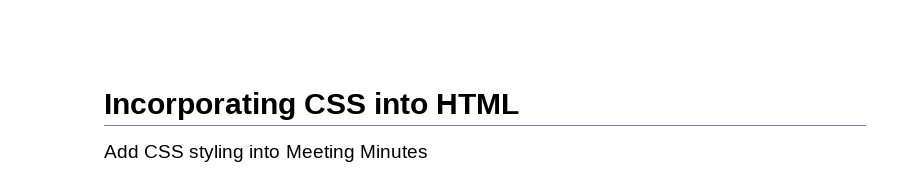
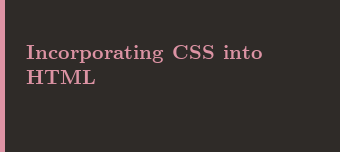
- Add CSS styling into Meeting Minutes

